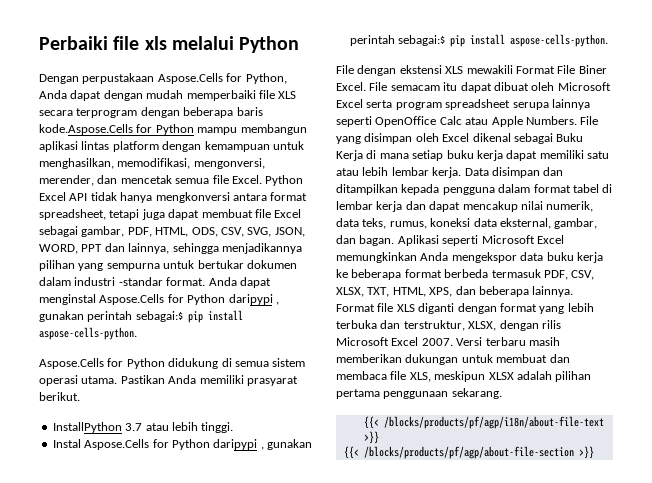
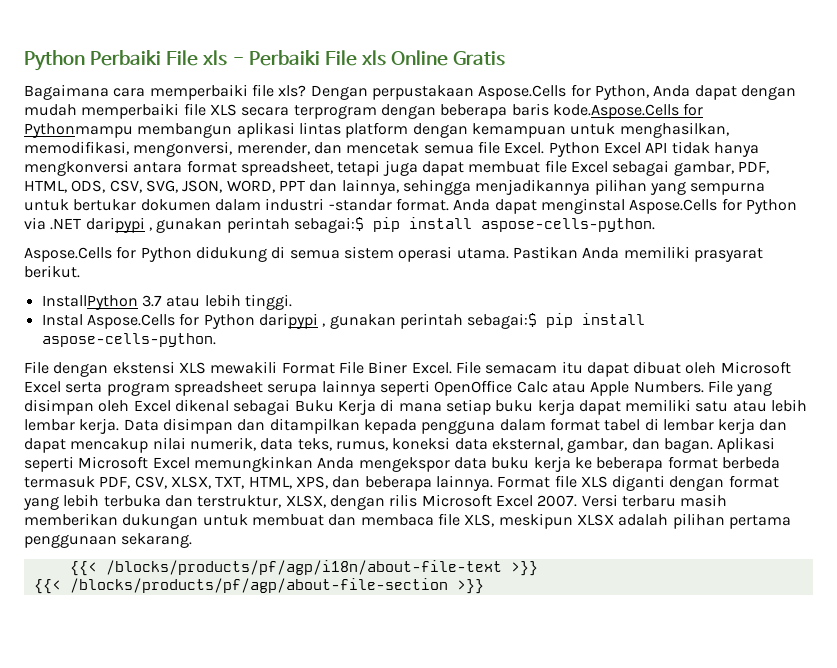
- Perbaiki file xls melalui Python
- Dengan perpustakaan Aspose.Cells for Python, Anda dapat dengan mudah memperbaiki file XLS secara terprogram dengan beberapa baris kode.Aspose.Cells for Python mampu membangun aplikasi lintas platform dengan kemampuan untuk menghasilkan, memodifikasi, mengonversi, merender, dan mencetak semua file Excel.
+ Python Perbaiki File xls - Perbaiki File xls Online Gratis
+ Bagaimana cara memperbaiki file xls? Dengan perpustakaan Aspose.Cells for Python, Anda dapat dengan mudah memperbaiki file XLS secara terprogram dengan beberapa baris kode.Aspose.Cells for Pythonmampu membangun aplikasi lintas platform dengan kemampuan untuk menghasilkan, memodifikasi, mengonversi, merender, dan mencetak semua file Excel.
- Anda dapat menginstal Aspose.Cells for Python daripypi , gunakan perintah sebagai:$ pip install aspose-cells-python.
+ Anda dapat menginstal Aspose.Cells for Python via .NET daripypi , gunakan perintah sebagai:$ pip install aspose-cells-python.

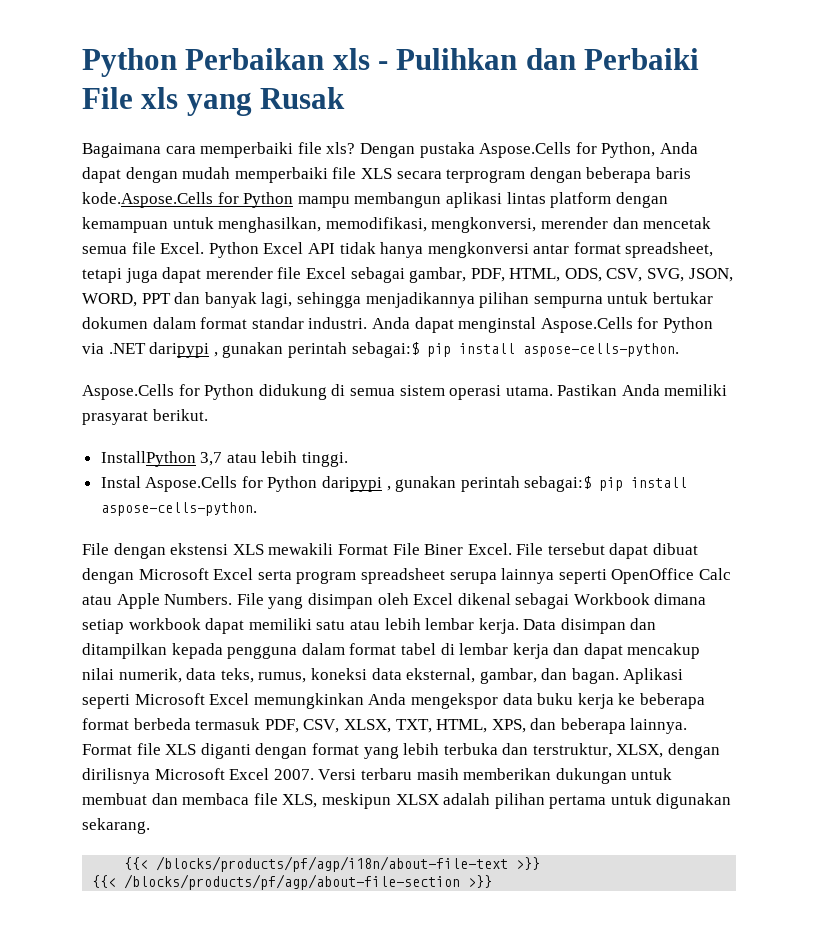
- Python Perbaiki File xls - Perbaiki File xls Online Gratis
+ Python Perbaikan xls - Pulihkan dan Perbaiki File xls yang Rusak
- Dengan perpustakaan Aspose.Cells for Python, Anda dapat dengan mudah memperbaiki file XLS secara terprogram dengan beberapa baris kode.Aspose.Cells for Pythonmampu membangun aplikasi lintas platform dengan kemampuan untuk menghasilkan, memodifikasi, mengonversi, merender, dan mencetak semua file Excel.
+ Dengan pustaka Aspose.Cells for Python, Anda dapat dengan mudah memperbaiki file XLS secara terprogram dengan beberapa baris kode.Aspose.Cells for Python mampu membangun aplikasi lintas platform dengan kemampuan untuk menghasilkan, memodifikasi, mengkonversi, merender dan mencetak semua file Excel.
- Python Excel API tidak hanya mengkonversi antara format spreadsheet, tetapi juga dapat membuat file Excel sebagai gambar, PDF, HTML, ODS, CSV, SVG, JSON, WORD, PPT dan lainnya, sehingga menjadikannya pilihan yang sempurna untuk bertukar dokumen dalam industri -standar format.
+ Python Excel API tidak hanya mengkonversi antar format spreadsheet, tetapi juga dapat merender file Excel sebagai gambar, PDF, HTML, ODS, CSV, SVG, JSON, WORD, PPT dan banyak lagi, sehingga menjadikannya pilihan sempurna untuk bertukar dokumen dalam format standar industri.
- InstallPython 3.7 atau lebih tinggi.
+ InstallPython 3,7 atau lebih tinggi.
- File semacam itu dapat dibuat oleh Microsoft Excel serta program spreadsheet serupa lainnya seperti OpenOffice Calc atau Apple Numbers.
+ File tersebut dapat dibuat dengan Microsoft Excel serta program spreadsheet serupa lainnya seperti OpenOffice Calc atau Apple Numbers.
- File yang disimpan oleh Excel dikenal sebagai Buku Kerja di mana setiap buku kerja dapat memiliki satu atau lebih lembar kerja.
+ File yang disimpan oleh Excel dikenal sebagai Workbook dimana setiap workbook dapat memiliki satu atau lebih lembar kerja.
- Format file XLS diganti dengan format yang lebih terbuka dan terstruktur, XLSX, dengan rilis Microsoft Excel 2007.
+ Format file XLS diganti dengan format yang lebih terbuka dan terstruktur, XLSX, dengan dirilisnya Microsoft Excel 2007.
- Versi terbaru masih memberikan dukungan untuk membuat dan membaca file XLS, meskipun XLSX adalah pilihan pertama penggunaan sekarang.
+ Versi terbaru masih memberikan dukungan untuk membuat dan membaca file XLS, meskipun XLSX adalah pilihan pertama untuk digunakan sekarang.

